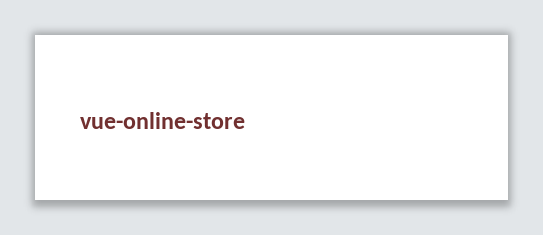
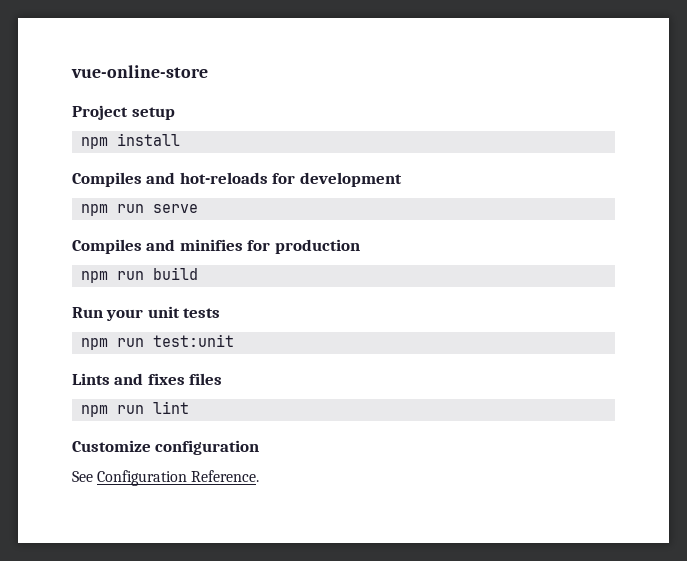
+ Project setup
+ npm install
+ Compiles and hot-reloads for development
+ npm run serve
+ Compiles and minifies for production
+ npm run build
+ Run your unit tests
+ npm run test:unit
+ Lints and fixes files
+ npm run lint
+ Customize configuration
+ See Configuration Reference.

